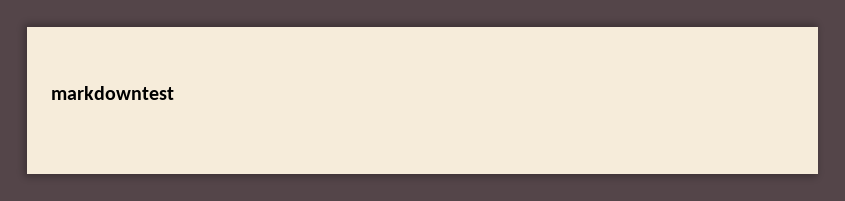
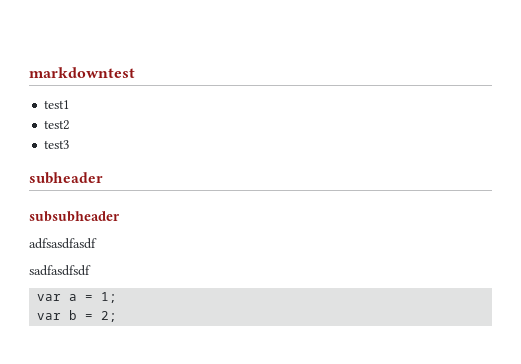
+ test1
+ test2
+ test3
+ subheader
+ subsubheader
+ adfsasdfasdf
+ sadfasdfsdf
+ var a = 1;
+ var b = 2;

